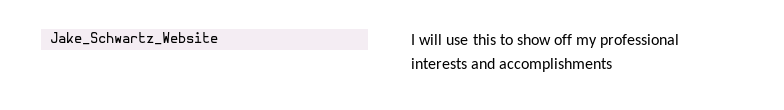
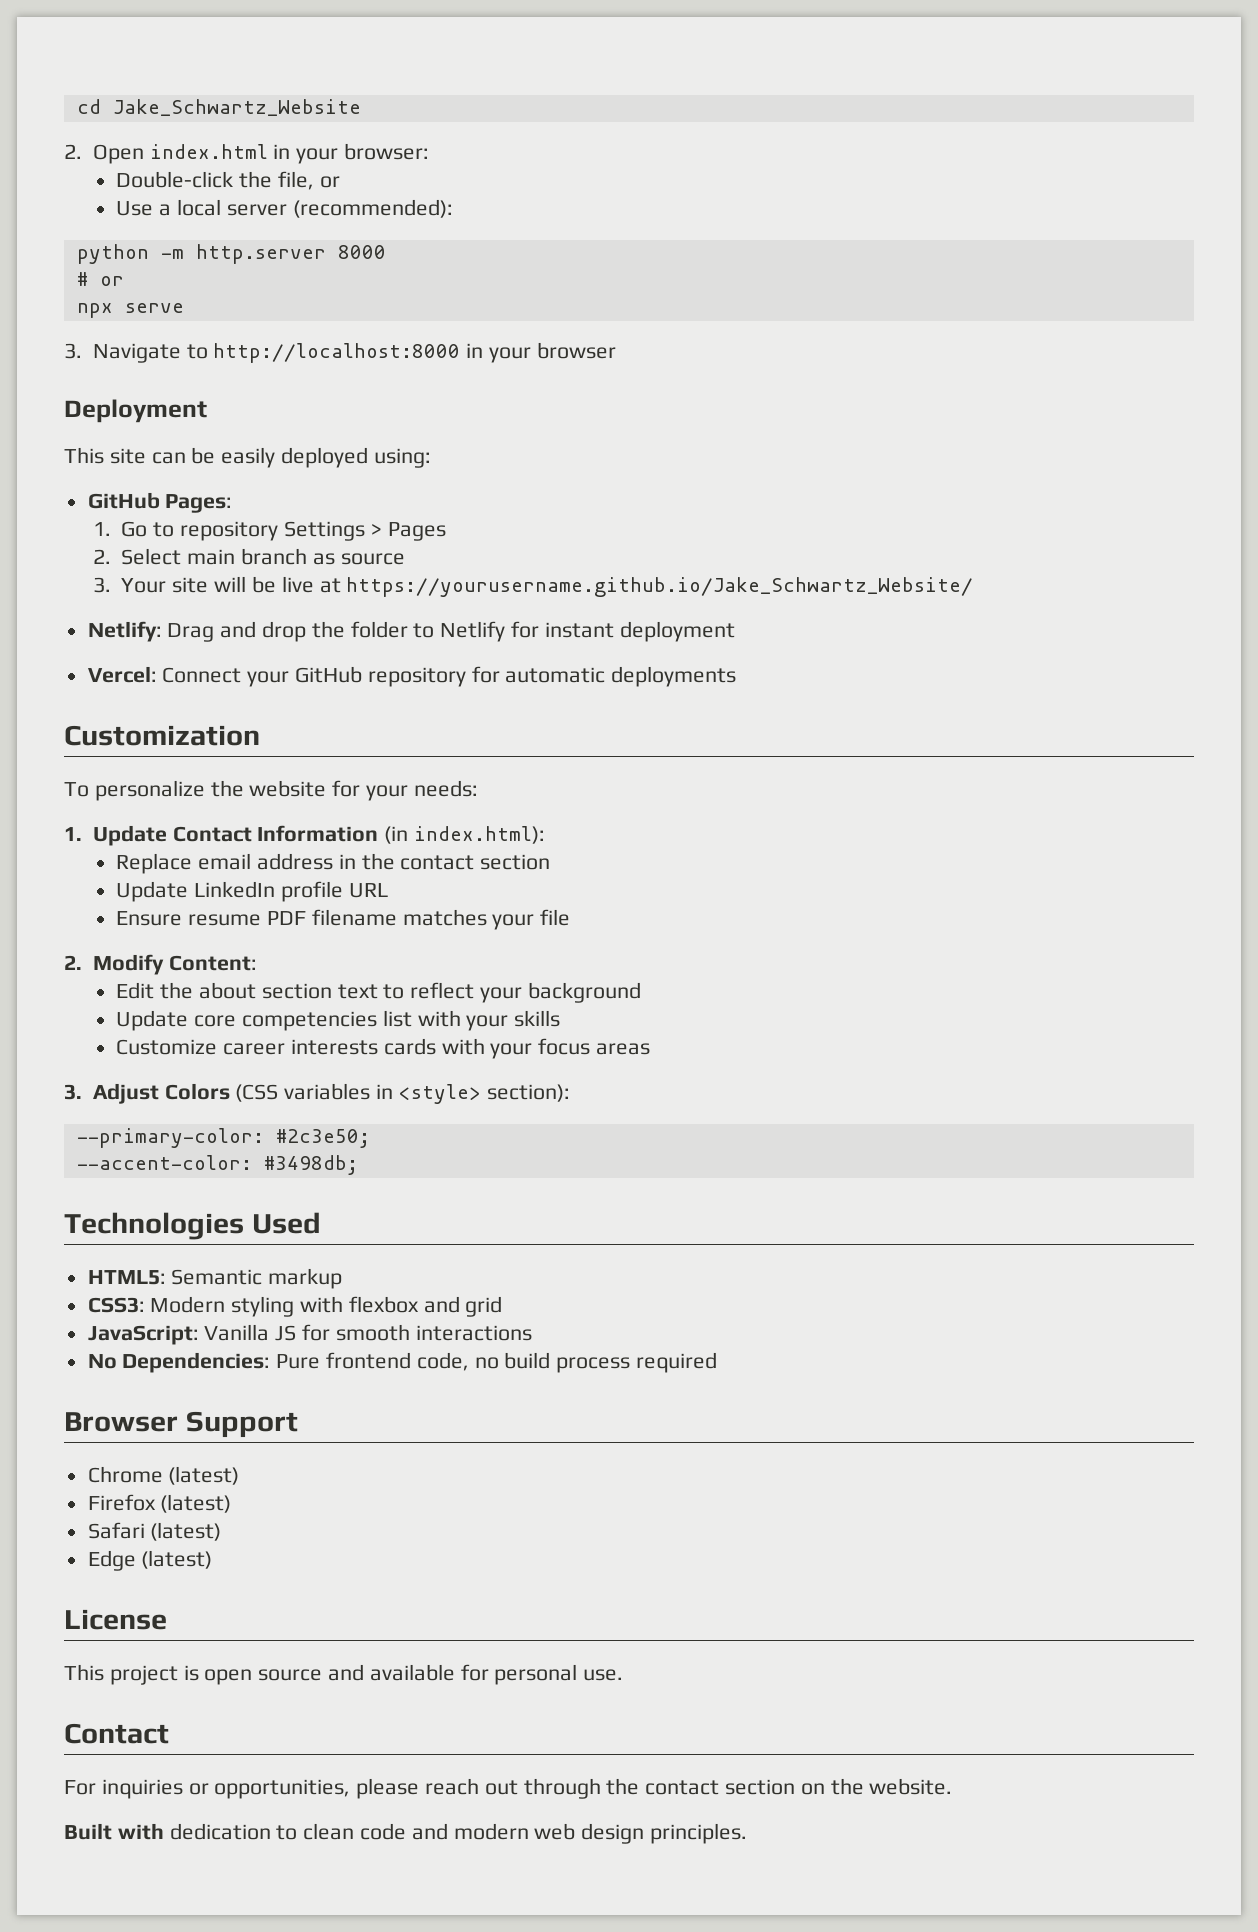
- Jake_Schwartz_Website
+ cd Jake_Schwartz_Website
- I will use this to show off my professional interests and accomplishments
+ 2. Open index.html in your browser:
+ Double-click the file, or
+ Use a local server (recommended):
+ python -m http.server 8000
+ # or
+ npx serve
+ 3. Navigate to http://localhost:8000 in your browser
+ Deployment
+ This site can be easily deployed using:
+ GitHub Pages:
+ 1. Go to repository Settings > Pages
+ 2. Select main branch as source
+ 3. Your site will be live at https://yourusername.github.io/Jake_Schwartz_Website/
+ Netlify: Drag and drop the folder to Netlify for instant deployment
+ Vercel: Connect your GitHub repository for automatic deployments
+ Customization
+ To personalize the website for your needs:
+ 1. Update Contact Information (in index.html):
+ Replace email address in the contact section
+ Update LinkedIn profile URL
+ Ensure resume PDF filename matches your file
+ 2. Modify Content:
+ Edit the about section text to reflect your background
+ Update core competencies list with your skills
+ Customize career interests cards with your focus areas
+ 3. Adjust Colors (CSS variables in <style> section):
+ --primary-color: #2c3e50;
+ --accent-color: #3498db;
+ Technologies Used
+ HTML5: Semantic markup
+ CSS3: Modern styling with flexbox and grid
+ JavaScript: Vanilla JS for smooth interactions
+ No Dependencies: Pure frontend code, no build process required
+ Browser Support
+ Chrome (latest)
+ Firefox (latest)
+ Safari (latest)
+ Edge (latest)
+ License
+ This project is open source and available for personal use.
+ Contact
+ For inquiries or opportunities, please reach out through the contact section on the website.
+ Built with dedication to clean code and modern web design principles.

